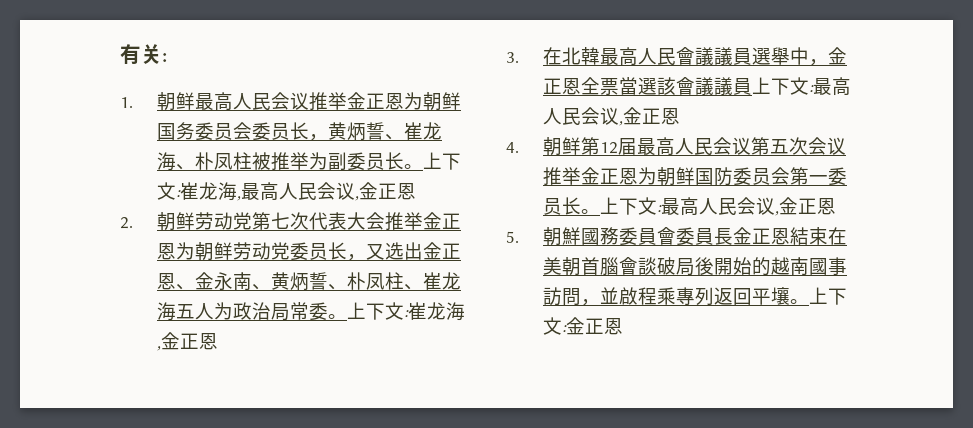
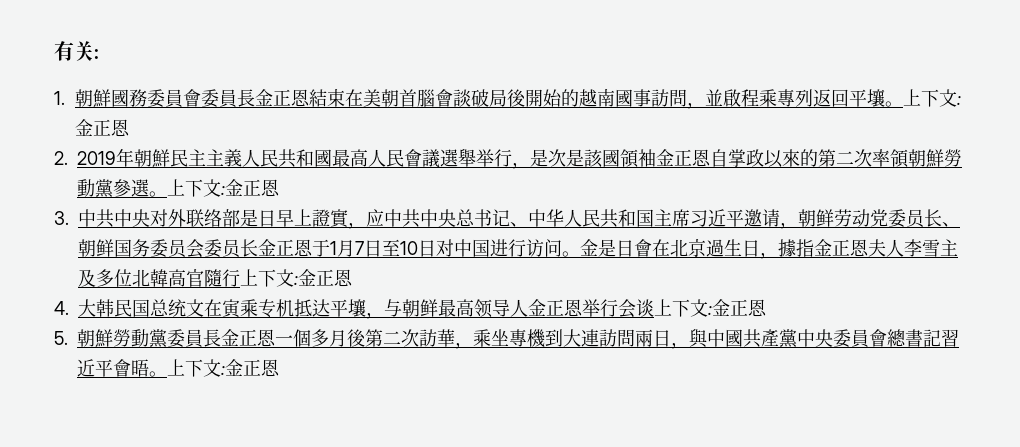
- 1.朝鲜最高人民会议推举金正恩为朝鲜国务委员会委员长，黄炳誓、崔龙海、朴凤柱被推举为副委员长。上下文:崔龙海,最高人民会议,金正恩
- 2.朝鲜劳动党第七次代表大会推举金正恩为朝鲜劳动党委员长，又选出金正恩、金永南、黄炳誓、朴凤柱、崔龙海五人为政治局常委。上下文:崔龙海,金正恩
- 3.在北韓最高人民會議議員選舉中，金正恩全票當選該會議議員上下文:最高人民会议,金正恩
- 4.朝鲜第12届最高人民会议第五次会议推举金正恩为朝鲜国防委员会第一委员长。上下文:最高人民会议,金正恩
- 5.朝鮮國務委員會委員長金正恩結束在美朝首腦會談破局後開始的越南國事訪問，並啟程乘專列返回平壤。
+ 1.朝鮮國務委員會委員長金正恩結束在美朝首腦會談破局後開始的越南國事訪問，並啟程乘專列返回平壤。
+ 2. 2019年朝鮮民主主義人民共和國最高人民會議選舉举行，是次是該國領袖金正恩自掌政以來的第二次率領朝鮮勞動黨參選。上下文:金正恩
+ 3.中共中央对外联络部是日早上證實，应中共中央总书记、中华人民共和国主席习近平邀请，朝鲜劳动党委员长、朝鲜国务委员会委员长金正恩于1月7日至10日对中国进行访问。金是日會在北京過生日，據指金正恩夫人李雪主及多位北韓高官隨行上下文:金正恩
+ 4.大韩民国总统文在寅乘专机抵达平壤，与朝鲜最高领导人金正恩举行会谈上下文:金正恩
+ 5.朝鮮勞動黨委員長金正恩一個多月後第二次訪華，乘坐專機到大連訪問兩日，與中國共產黨中央委員會總書記習近平會晤。上下文:金正恩

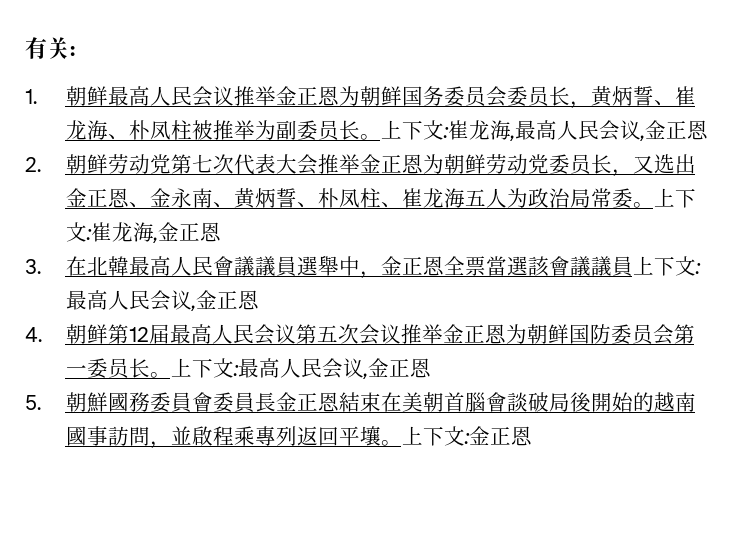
- 1.朝鮮國務委員會委員長金正恩結束在美朝首腦會談破局後開始的越南國事訪問，並啟程乘專列返回平壤。
+ 1.朝鲜最高人民会议推举金正恩为朝鲜国务委员会委员长，黄炳誓、崔龙海、朴凤柱被推举为副委员长。上下文:崔龙海,最高人民会议,金正恩
+ 2.朝鲜劳动党第七次代表大会推举金正恩为朝鲜劳动党委员长，又选出金正恩、金永南、黄炳誓、朴凤柱、崔龙海五人为政治局常委。上下文:崔龙海,金正恩
+ 3.在北韓最高人民會議議員選舉中，金正恩全票當選該會議議員上下文:最高人民会议,金正恩
+ 4.朝鲜第12届最高人民会议第五次会议推举金正恩为朝鲜国防委员会第一委员长。上下文:最高人民会议,金正恩
+ 5.朝鮮國務委員會委員長金正恩結束在美朝首腦會談破局後開始的越南國事訪問，並啟程乘專列返回平壤。
- 2. 2019年朝鮮民主主義人民共和國最高人民會議選舉举行，是次是該國領袖金正恩自掌政以來的第二次率領朝鮮勞動黨參選。上下文:金正恩
- 3.中共中央对外联络部是日早上證實，应中共中央总书记、中华人民共和国主席习近平邀请，朝鲜劳动党委员长、朝鲜国务委员会委员长金正恩于1月7日至10日对中国进行访问。金是日會在北京過生日，據指金正恩夫人李雪主及多位北韓高官隨行上下文:金正恩
- 4.大韩民国总统文在寅乘专机抵达平壤，与朝鲜最高领导人金正恩举行会谈上下文:金正恩
- 5.朝鮮勞動黨委員長金正恩一個多月後第二次訪華，乘坐專機到大連訪問兩日，與中國共產黨中央委員會總書記習近平會晤。上下文:金正恩

